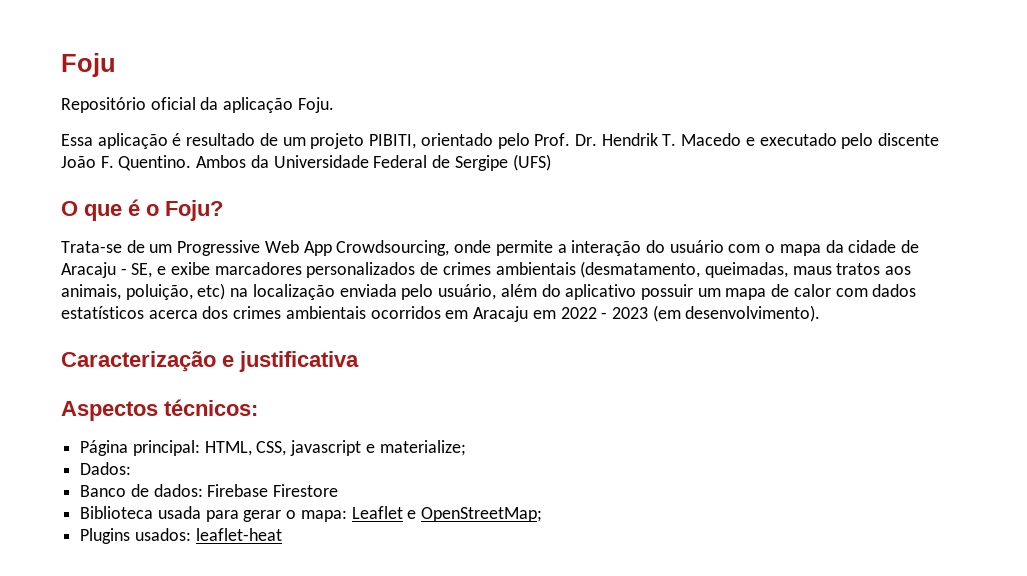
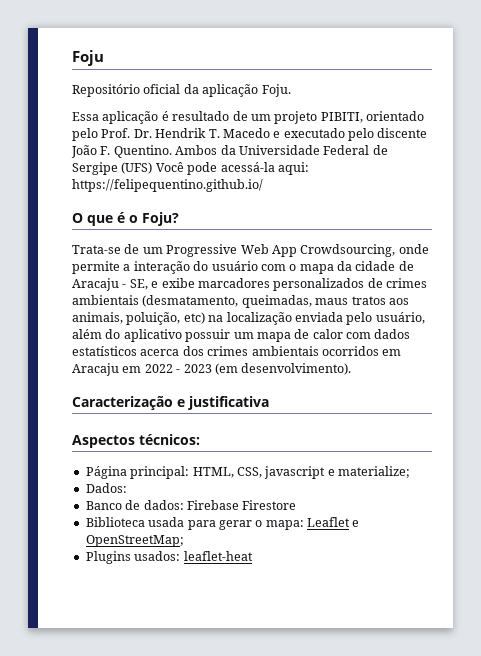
- Ambos da Universidade Federal de Sergipe (UFS)
+ Ambos da Universidade Federal de Sergipe (UFS) Você pode acessá-la aqui: https://felipequentino.github.io/

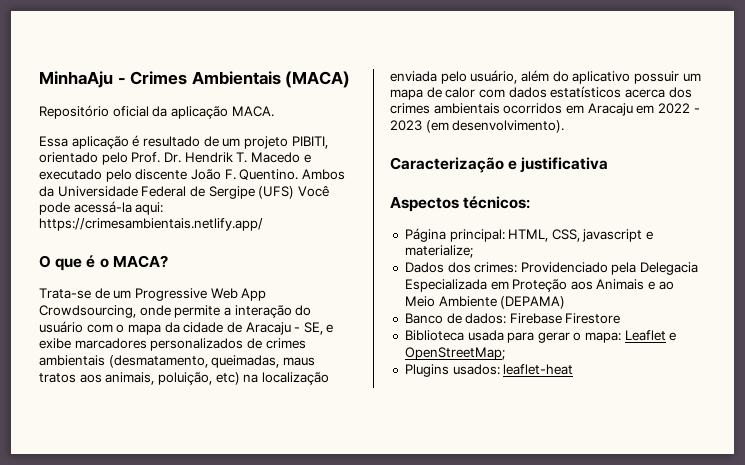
- Foju
+ MinhaAju - Crimes Ambientais (MACA)
- Repositório oficial da aplicação Foju.
+ Repositório oficial da aplicação MACA.
- Ambos da Universidade Federal de Sergipe (UFS) Você pode acessá-la aqui: https://felipequentino.github.io/
+ Ambos da Universidade Federal de Sergipe (UFS) Você pode acessá-la aqui: https://crimesambientais.netlify.app/
- O que é o Foju?
+ O que é o MACA?
- Dados:
+ Dados dos crimes: Providenciado pela Delegacia Especializada em Proteção aos Animais e ao Meio Ambiente (DEPAMA)

